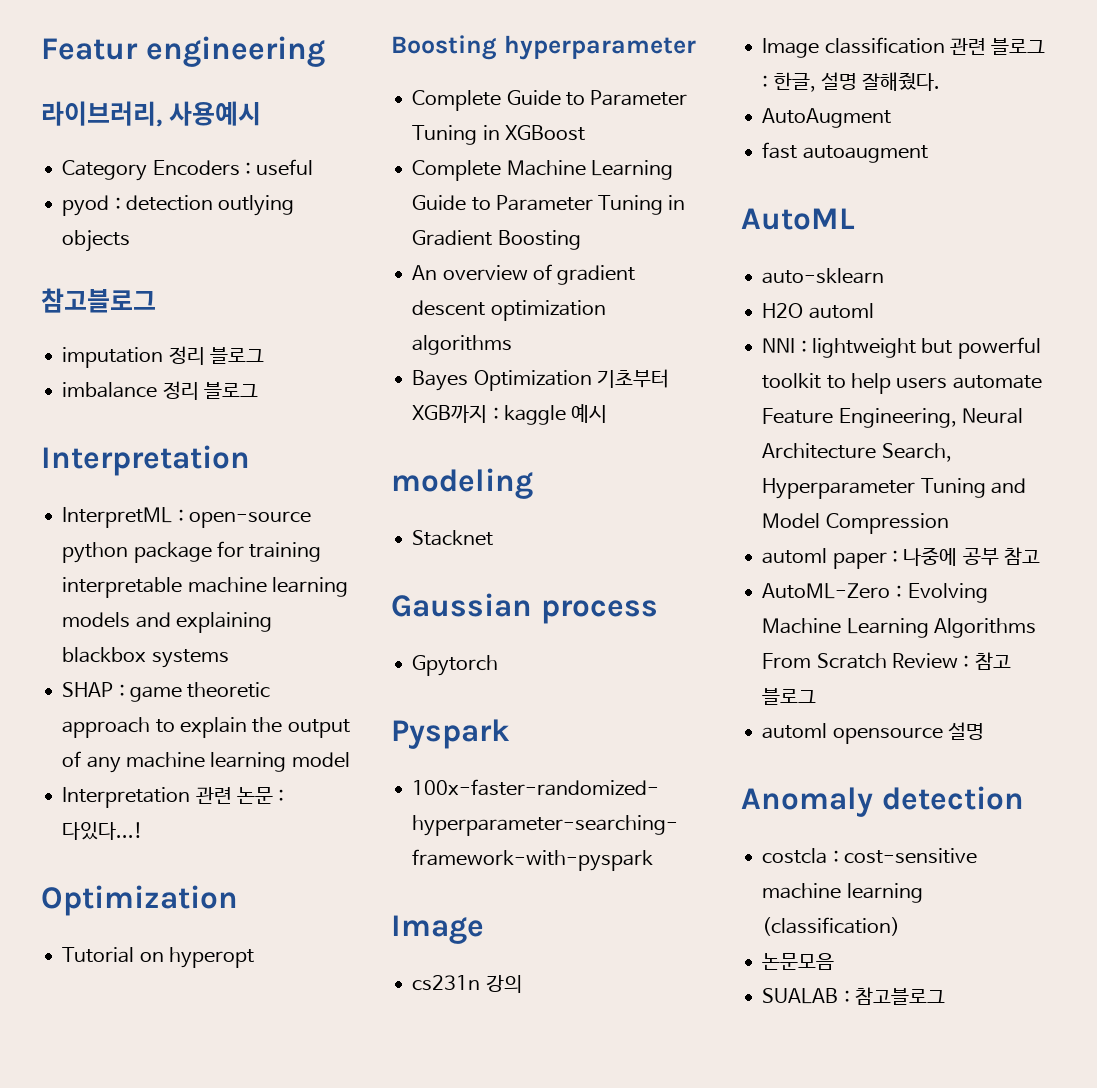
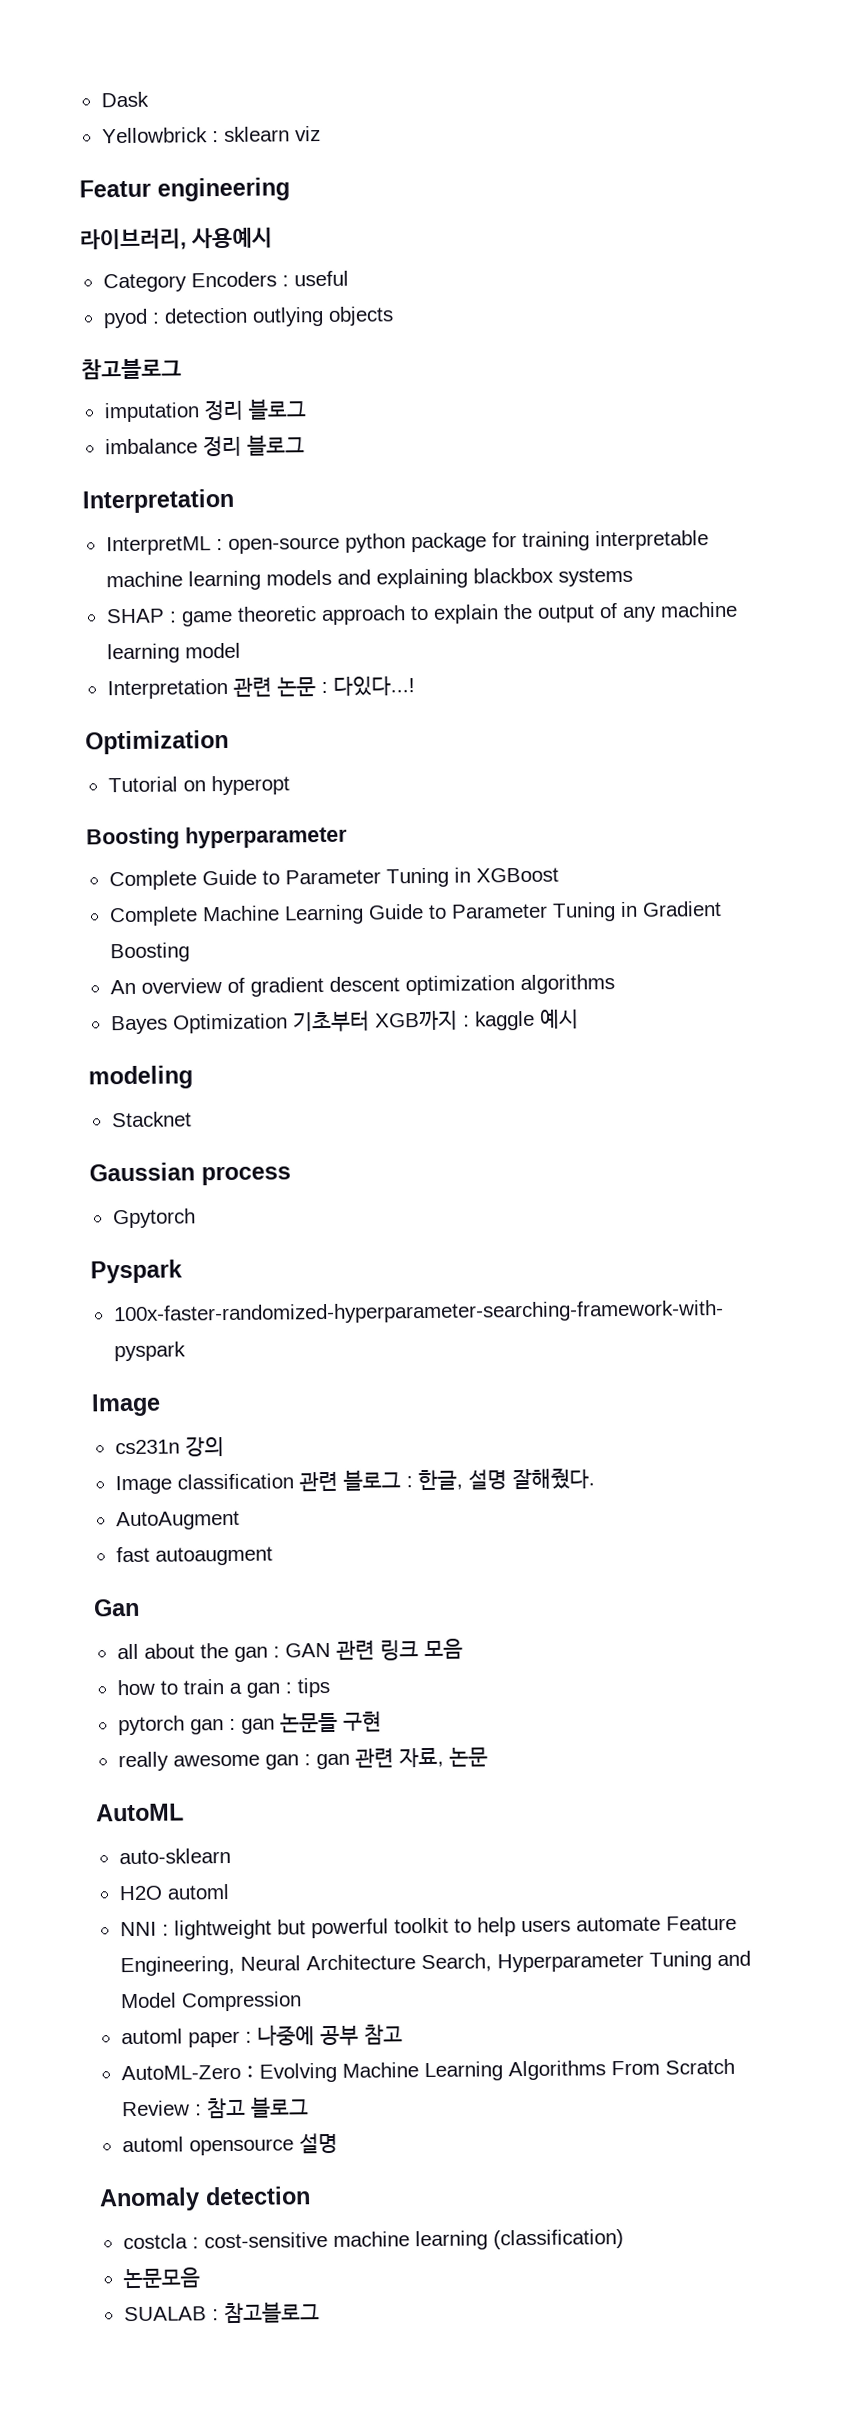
+ Dask
+ Yellowbrick : sklearn viz
+ Gan
+ all about the gan : GAN 관련 링크 모음
+ how to train a gan : tips
+ pytorch gan : gan 논문들 구현
+ really awesome gan : gan 관련 자료, 논문

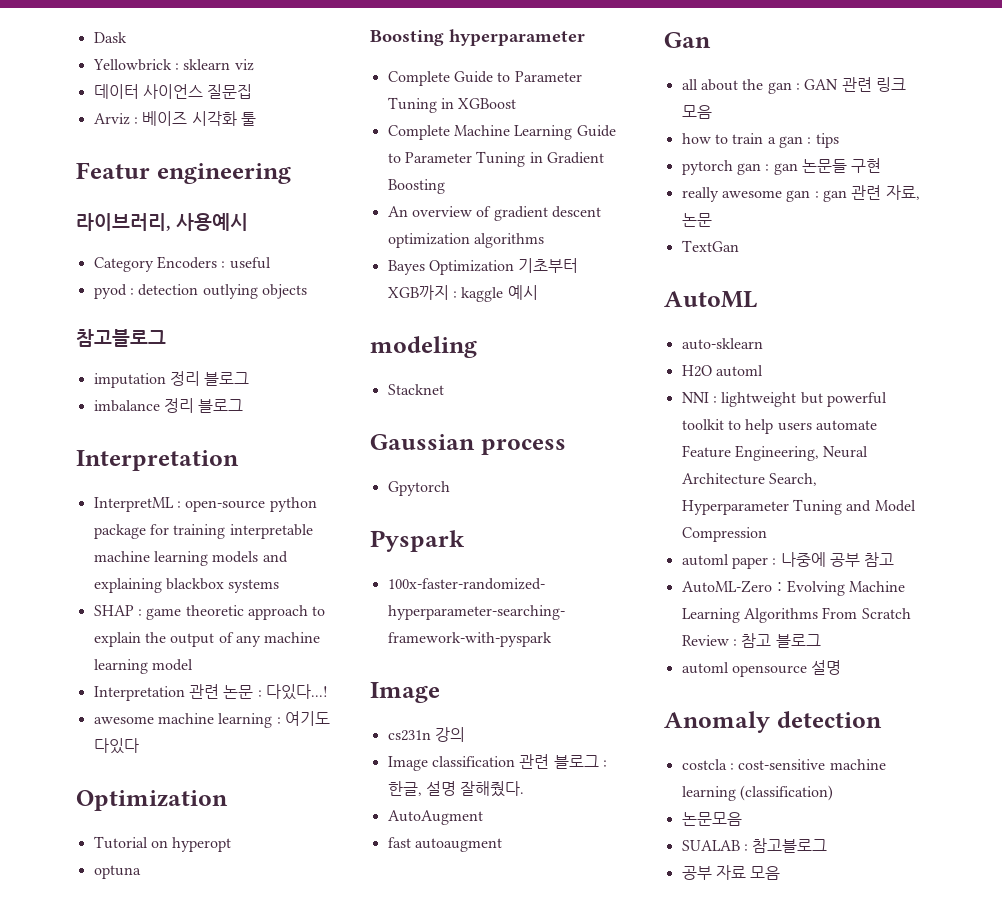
+ 데이터 사이언스 질문집
+ Arviz : 베이즈 시각화 툴
+ awesome machine learning : 여기도 다있다
+ optuna
+ TextGan
+ 공부 자료 모음

